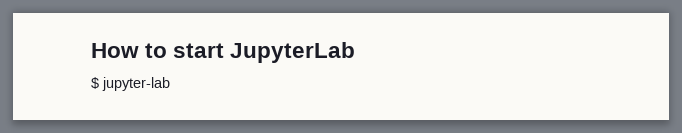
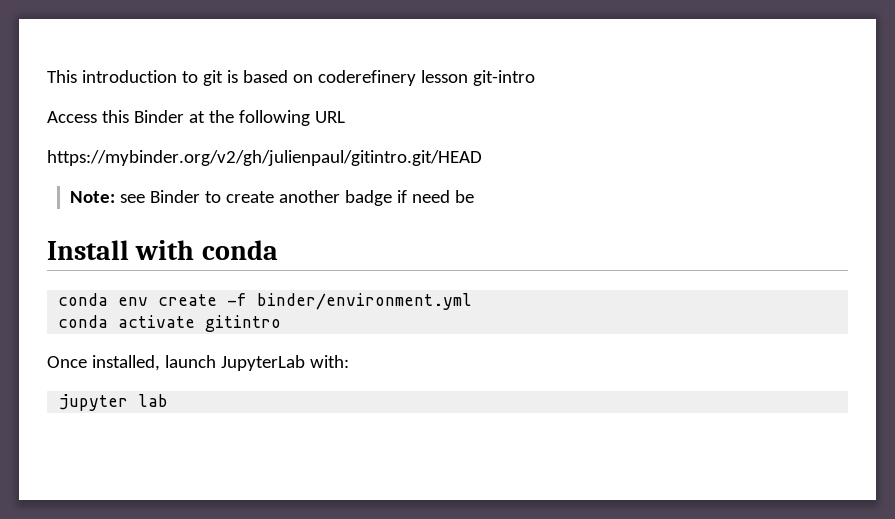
- How to start JupyterLab
- $ jupyter-lab
+ This introduction to git is based on coderefinery lesson git-intro
+ Access this Binder at the following URL
+ https://mybinder.org/v2/gh/julienpaul/gitintro.git/HEAD
+ Note: see Binder to create another badge if need be
+ Install with conda
+ conda env create -f binder/environment.yml
+ conda activate gitintro
+ Once installed, launch JupyterLab with:
+ jupyter lab

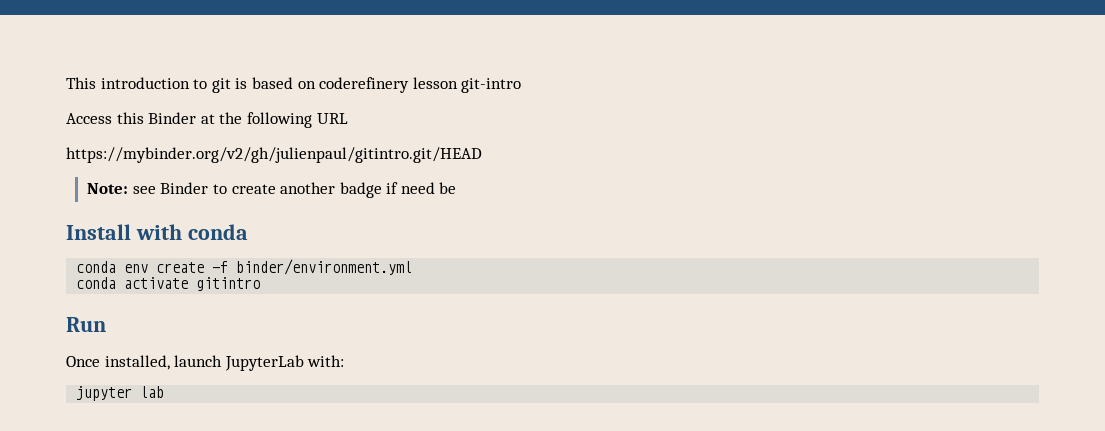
+ Run

